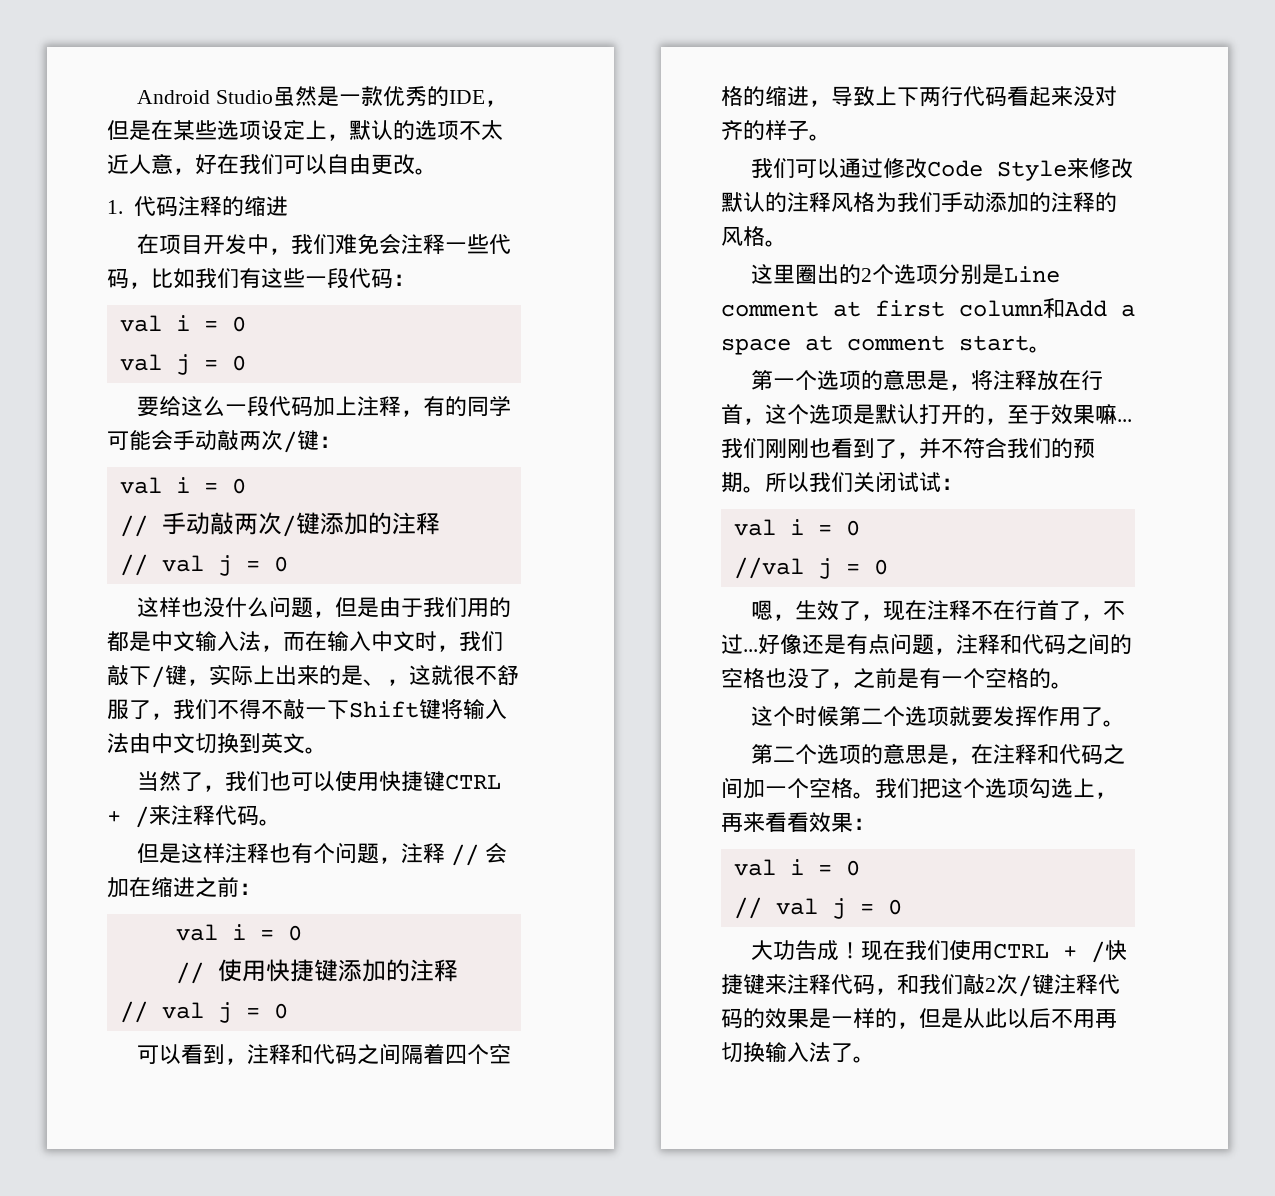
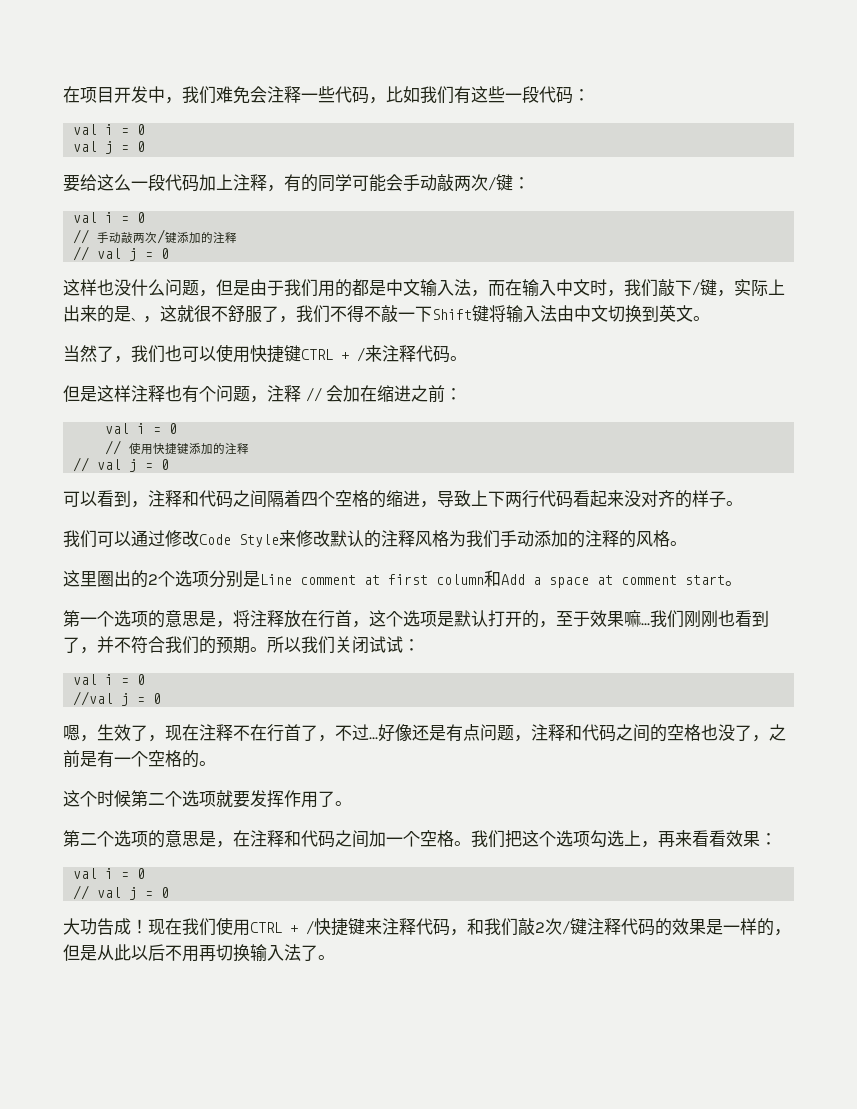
- Android Studio虽然是一款优秀的IDE，但是在某些选项设定上，默认的选项不太近人意，好在我们可以自由更改。
- 1.代码注释的缩进

